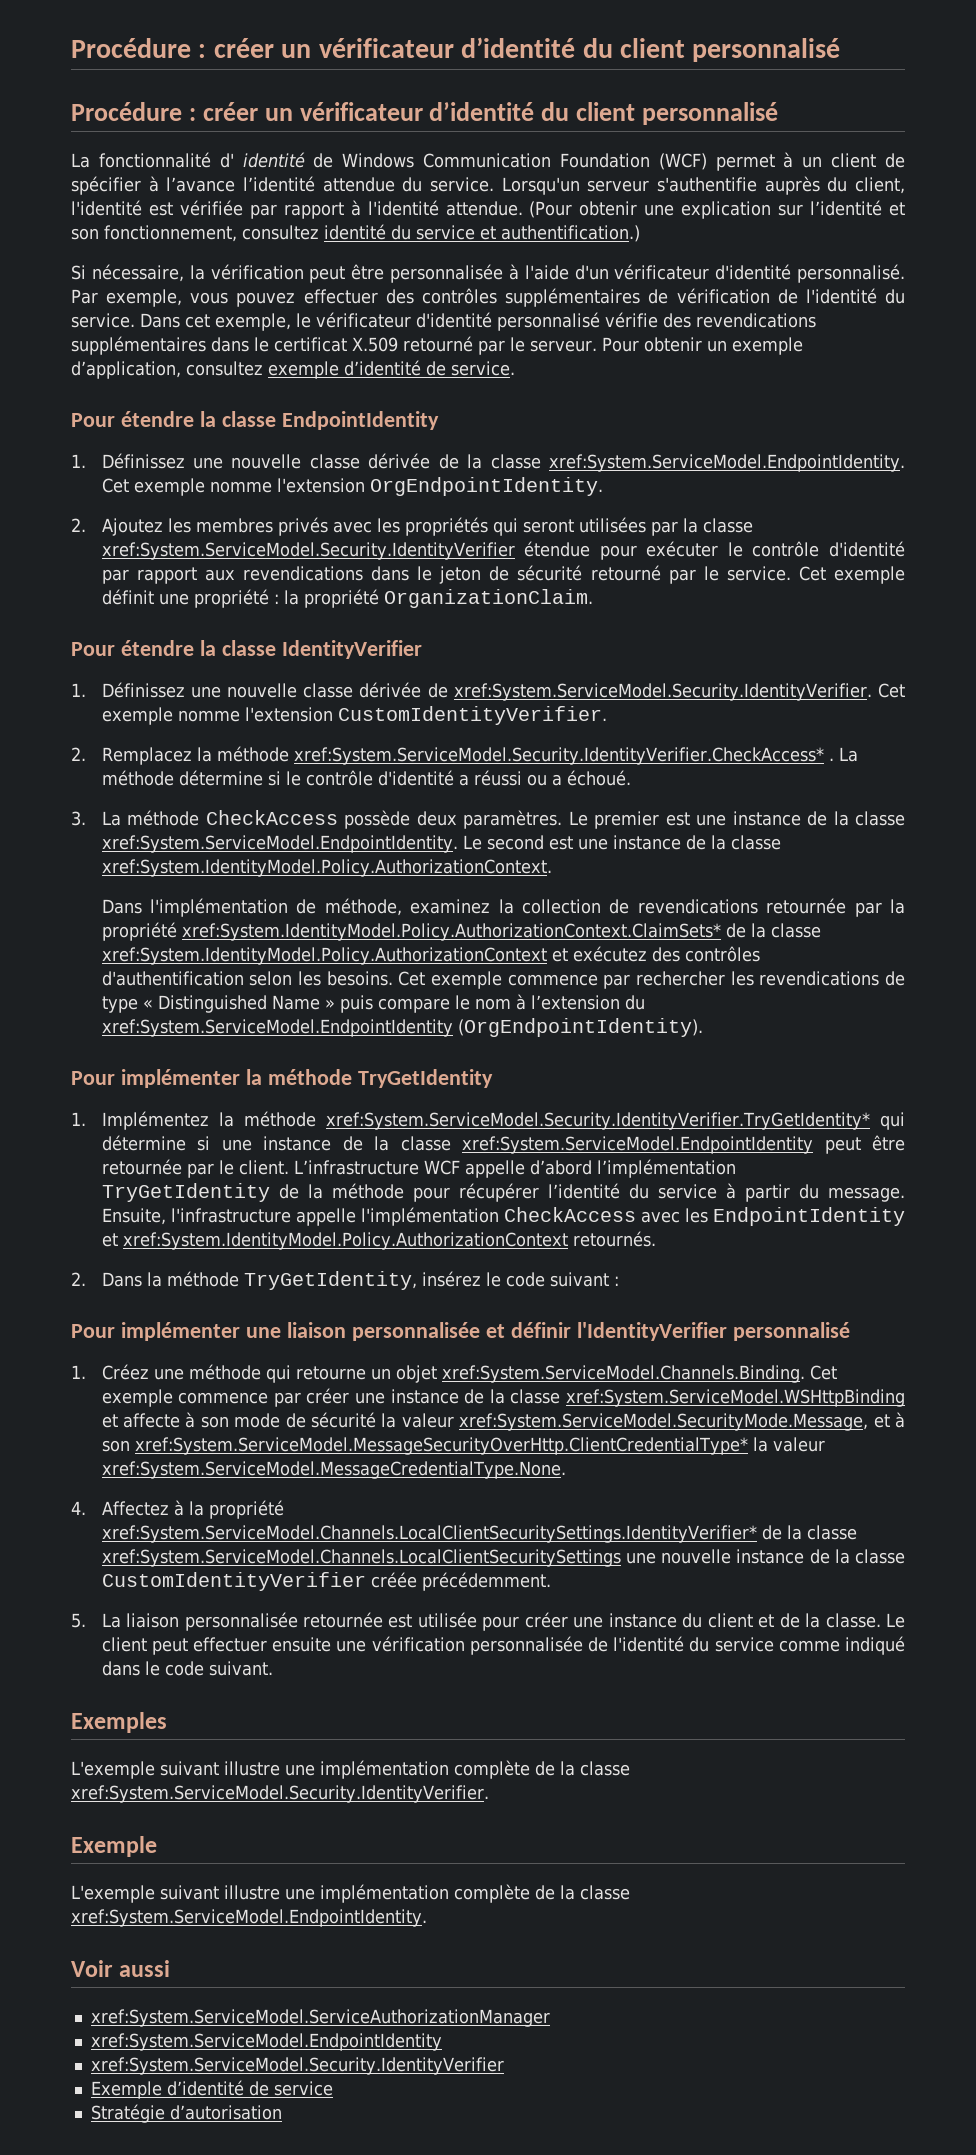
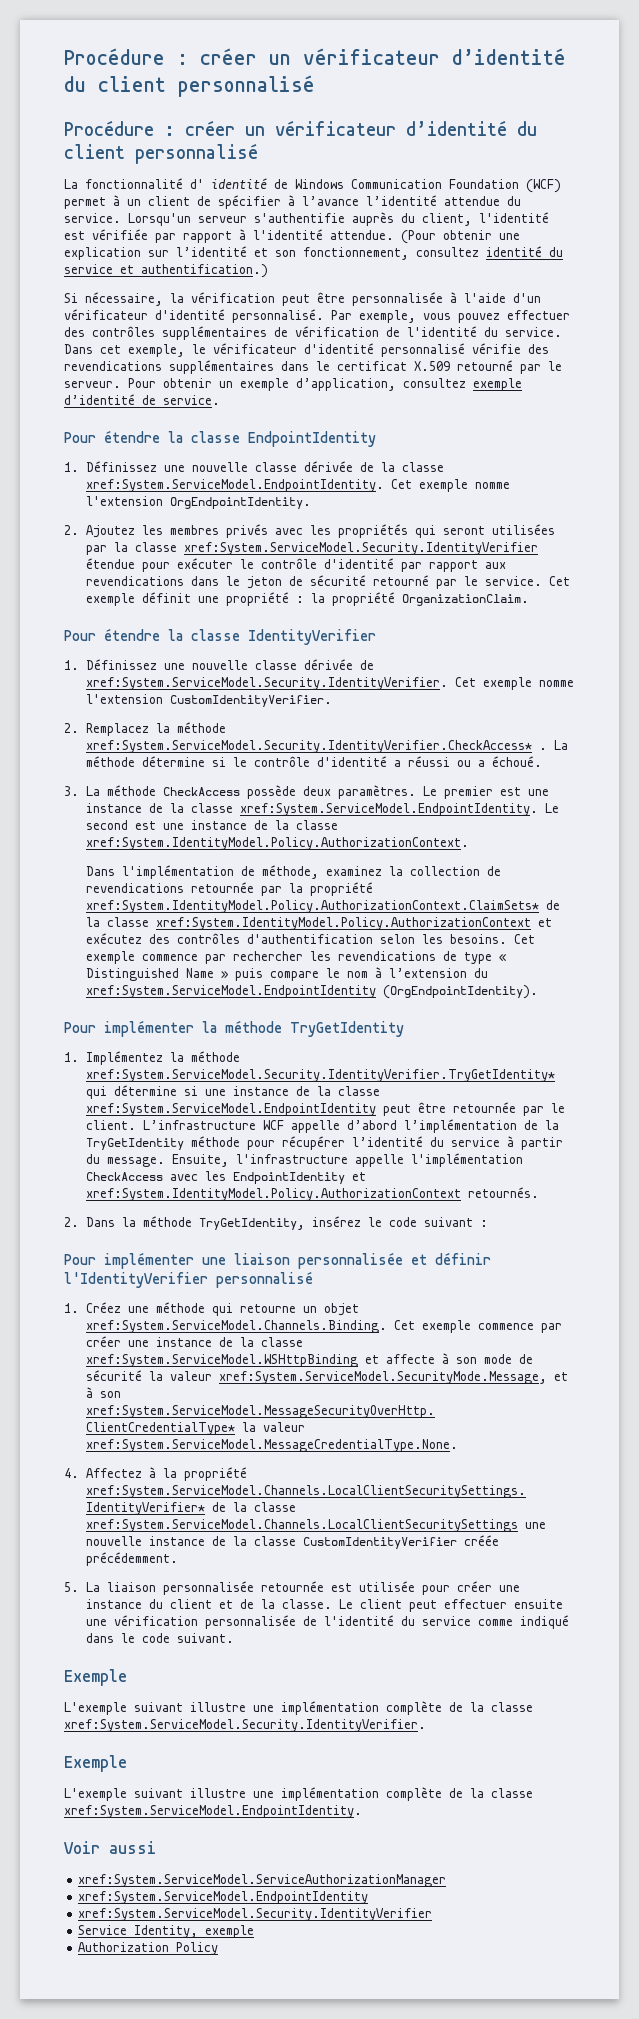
- L’infrastructure WCF appelle d’abord l’implémentation TryGetIdentity de la méthode pour récupérer l’identité du service à partir du message.
+ L’infrastructure WCF appelle d’abord l’implémentation de la TryGetIdentity méthode pour récupérer l’identité du service à partir du message.
  Le client peut effectuer ensuite une vérification personnalisée de l'identité du service comme indiqué dans le code suivant.
- Exemples
+ Exemple
- Exemple d’identité de service
- Stratégie d’autorisation
+ Service Identity, exemple
+ Authorization Policy

